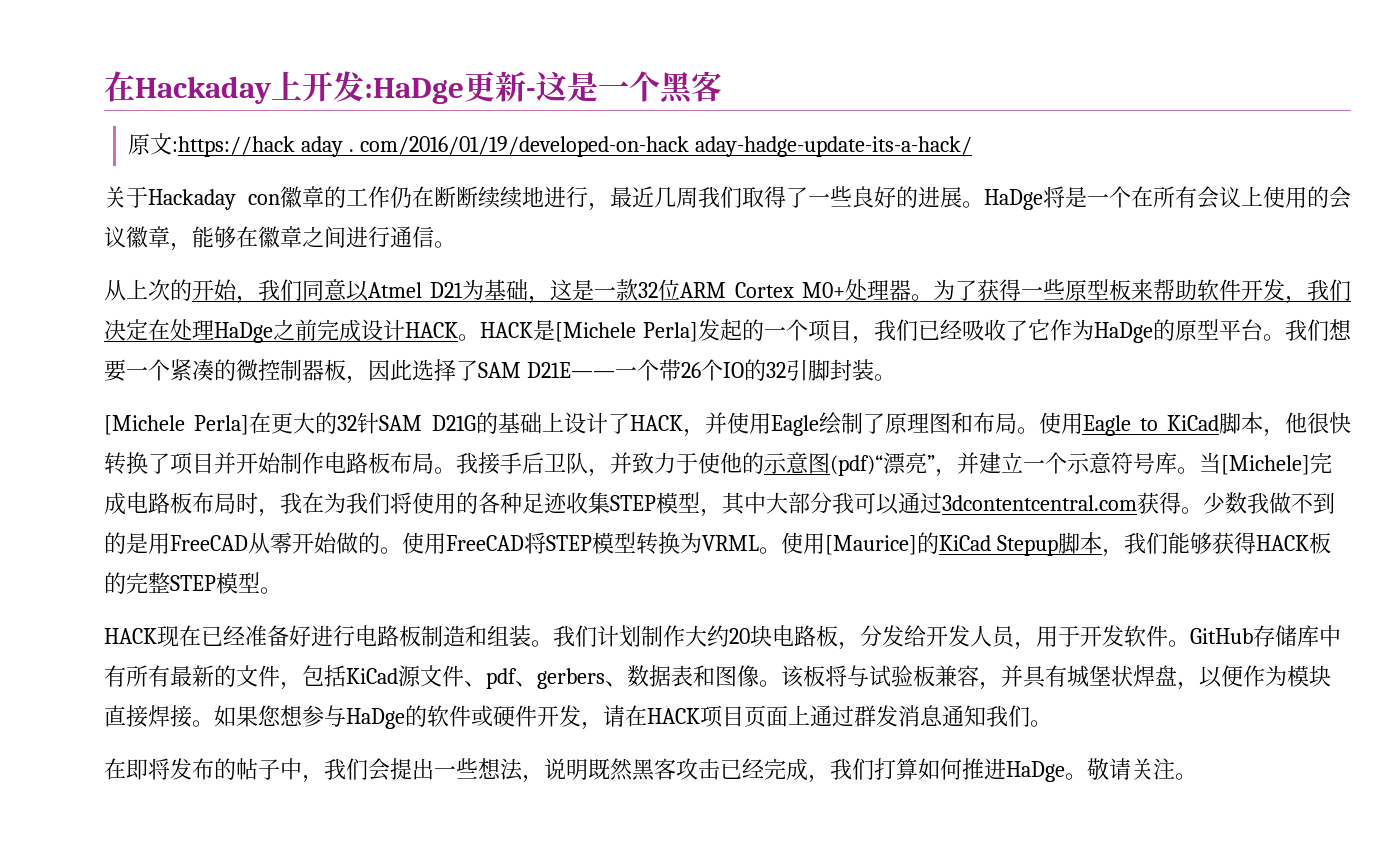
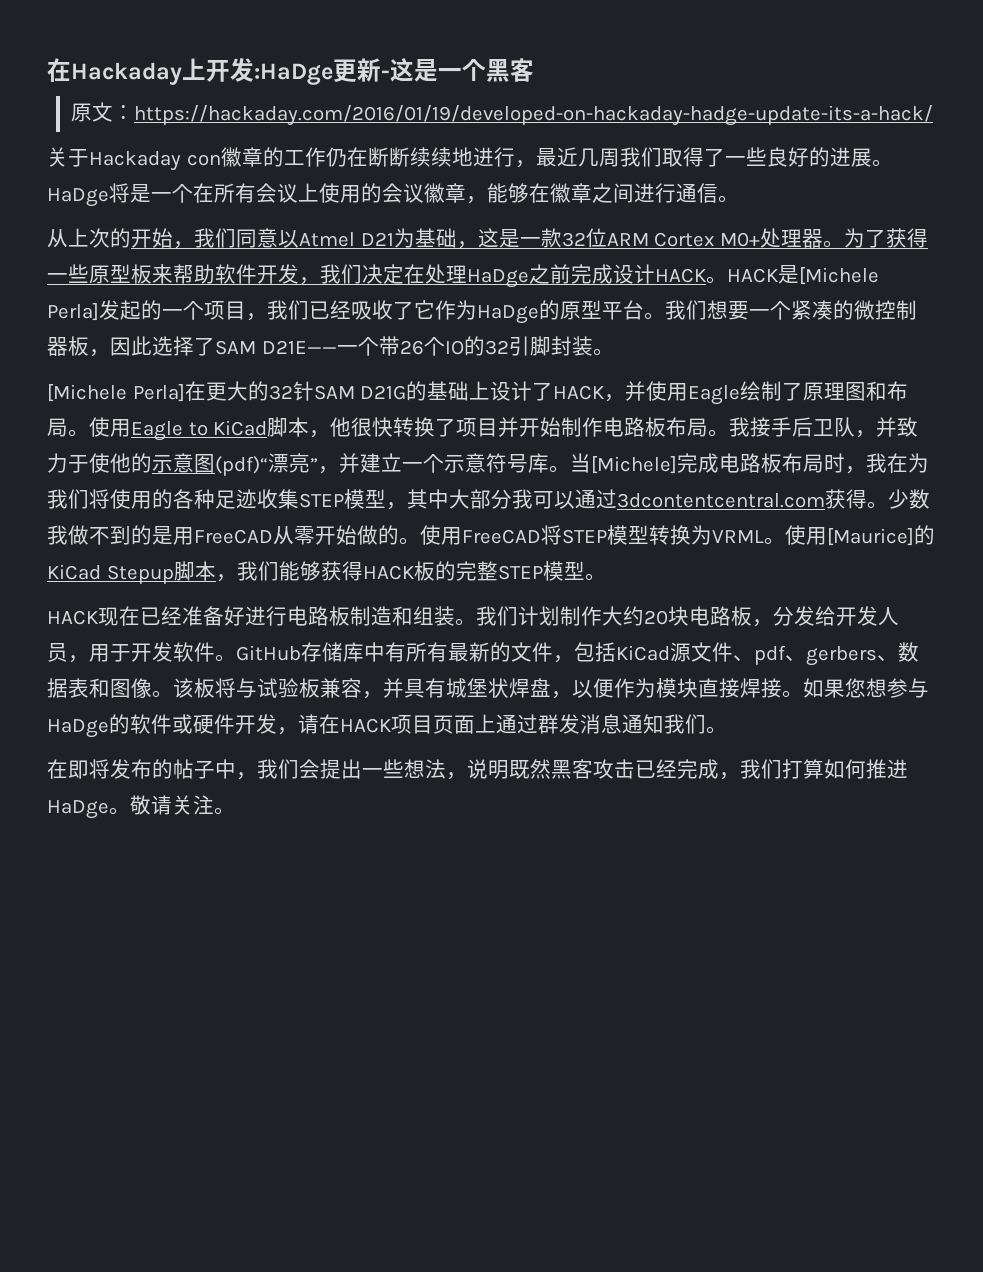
- 原文:https://hack aday . com/2016/01/19/developed-on-hack aday-hadge-update-its-a-hack/
+ 原文：https://hackaday.com/2016/01/19/developed-on-hackaday-hadge-update-its-a-hack/

